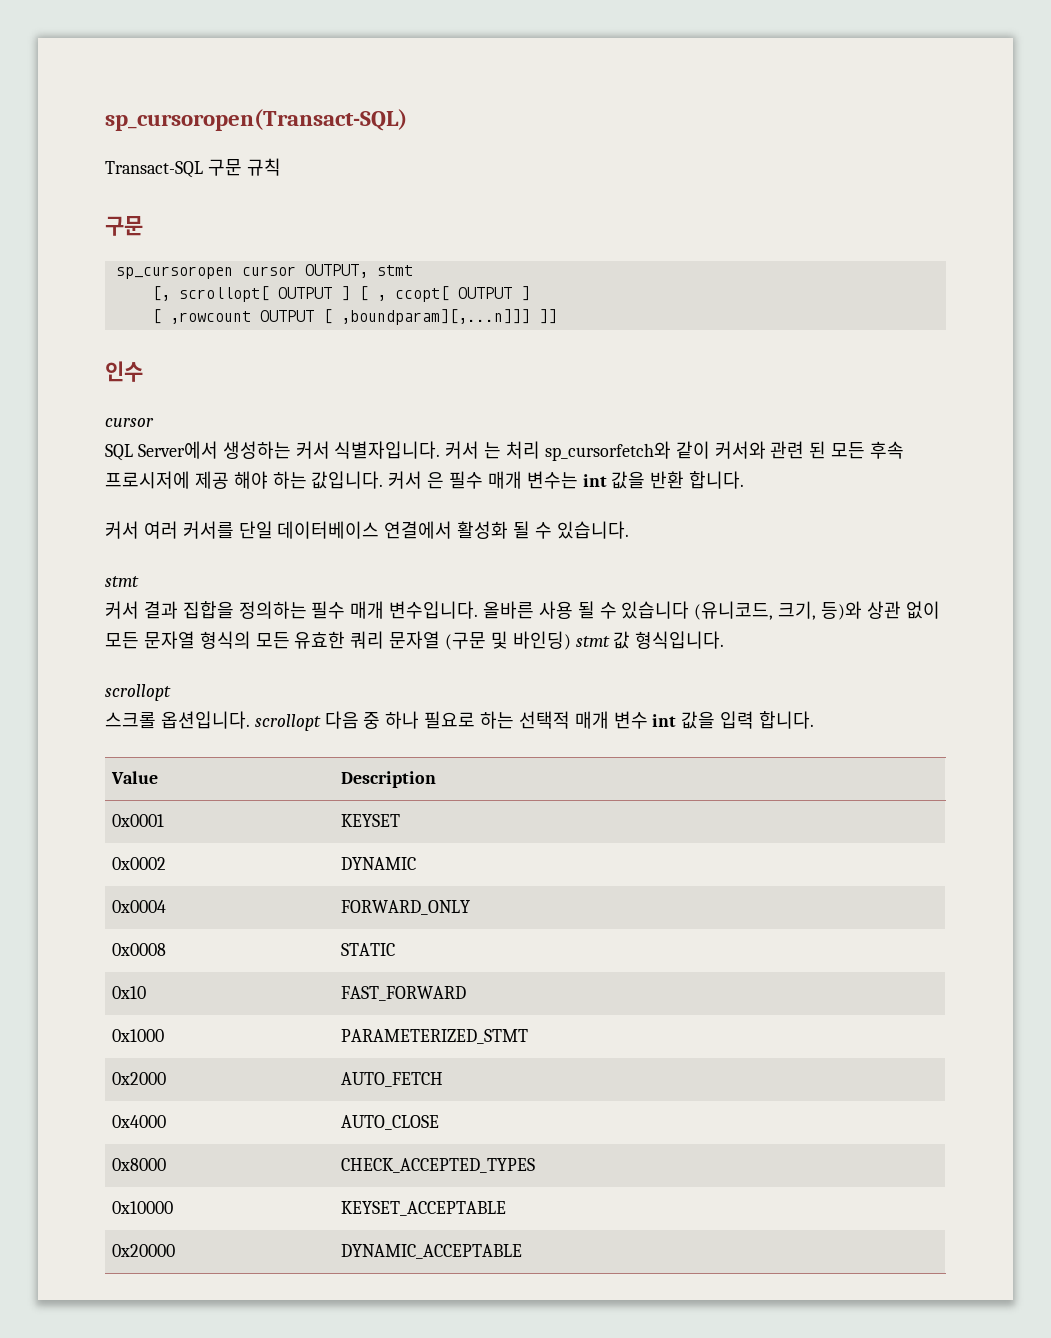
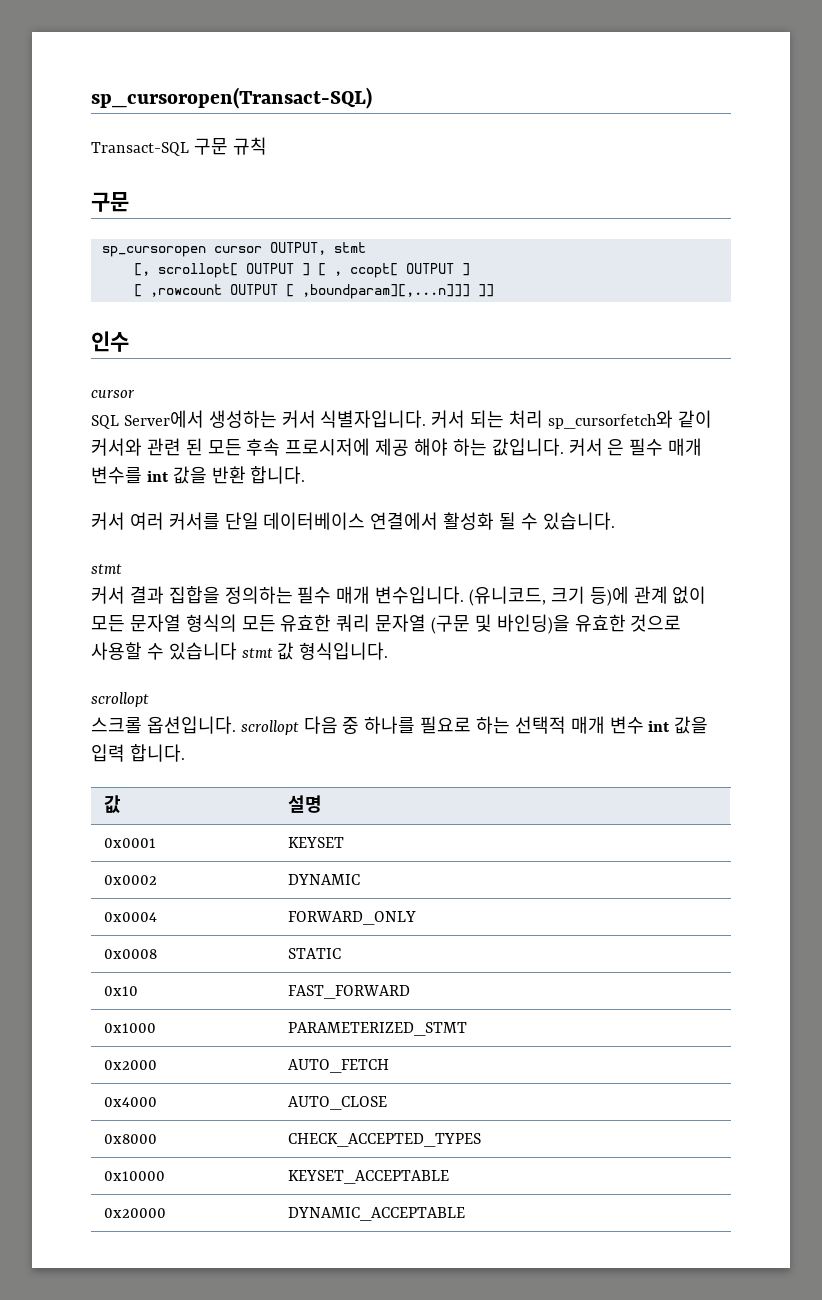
- 커서 는 처리 sp_cursorfetch와 같이 커서와 관련 된 모든 후속 프로시저에 제공 해야 하는 값입니다.
+ 커서 되는 처리 sp_cursorfetch와 같이 커서와 관련 된 모든 후속 프로시저에 제공 해야 하는 값입니다.
- 커서 은 필수 매개 변수는 int 값을 반환 합니다.
+ 커서 은 필수 매개 변수를 int 값을 반환 합니다.
- 올바른 사용 될 수 있습니다 (유니코드, 크기, 등)와 상관 없이 모든 문자열 형식의 모든 유효한 쿼리 문자열 (구문 및 바인딩) stmt 값 형식입니다.
+ (유니코드, 크기 등)에 관계 없이 모든 문자열 형식의 모든 유효한 쿼리 문자열 (구문 및 바인딩)을 유효한 것으로 사용할 수 있습니다 stmt 값 형식입니다.
- 스크롤 옵션입니다. scrollopt 다음 중 하나 필요로 하는 선택적 매개 변수 int 값을 입력 합니다.
+ 스크롤 옵션입니다. scrollopt 다음 중 하나를 필요로 하는 선택적 매개 변수 int 값을 입력 합니다.
- Value | Description
+ 값 | 설명

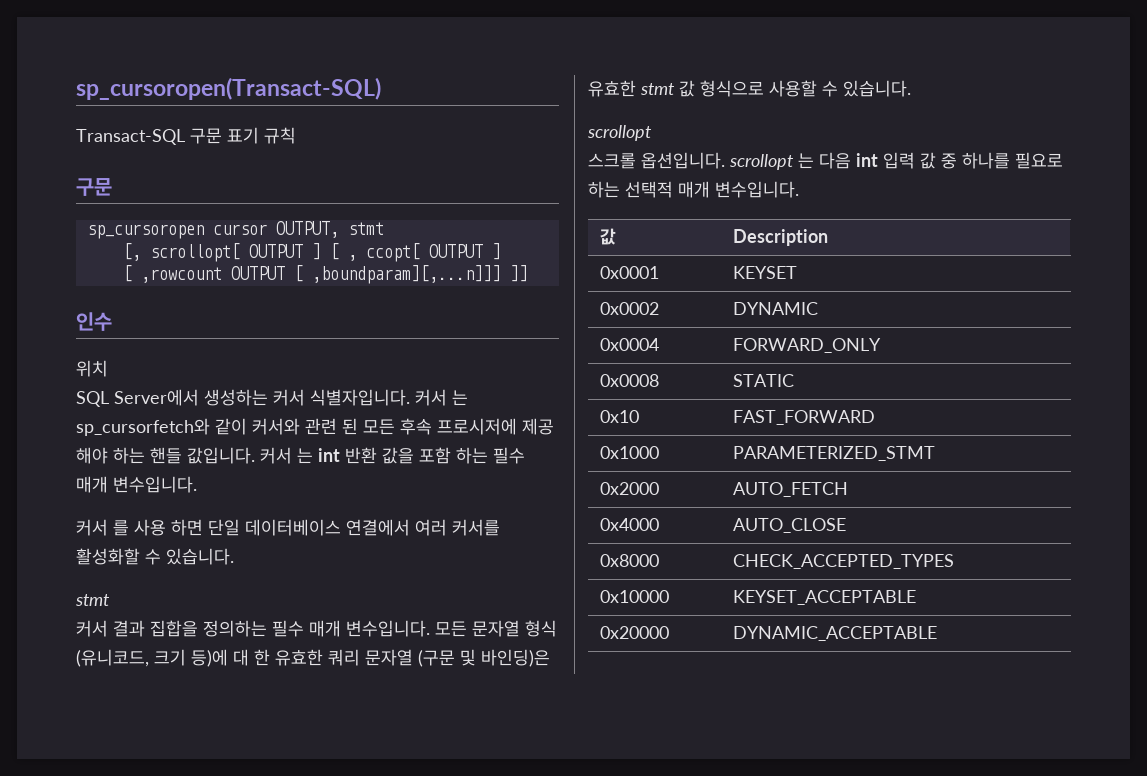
- Transact-SQL 구문 규칙
+ Transact-SQL 구문 표기 규칙
  인수
- cursor
+ 위치
- 커서 되는 처리 sp_cursorfetch와 같이 커서와 관련 된 모든 후속 프로시저에 제공 해야 하는 값입니다.
+ 커서 는 sp_cursorfetch와 같이 커서와 관련 된 모든 후속 프로시저에 제공 해야 하는 핸들 값입니다.
- 커서 은 필수 매개 변수를 int 값을 반환 합니다.
- 커서 여러 커서를 단일 데이터베이스 연결에서 활성화 될 수 있습니다.
+ 커서 는 int 반환 값을 포함 하는 필수 매개 변수입니다.
+ 커서 를 사용 하면 단일 데이터베이스 연결에서 여러 커서를 활성화할 수 있습니다.
- (유니코드, 크기 등)에 관계 없이 모든 문자열 형식의 모든 유효한 쿼리 문자열 (구문 및 바인딩)을 유효한 것으로 사용할 수 있습니다 stmt 값 형식입니다.
+ 모든 문자열 형식 (유니코드, 크기 등)에 대 한 유효한 쿼리 문자열 (구문 및 바인딩)은 유효한 stmt 값 형식으로 사용할 수 있습니다.
- 스크롤 옵션입니다. scrollopt 다음 중 하나를 필요로 하는 선택적 매개 변수 int 값을 입력 합니다.
+ 스크롤 옵션입니다. scrollopt 는 다음 int 입력 값 중 하나를 필요로 하는 선택적 매개 변수입니다.
- 값 | 설명
+ 값 | Description

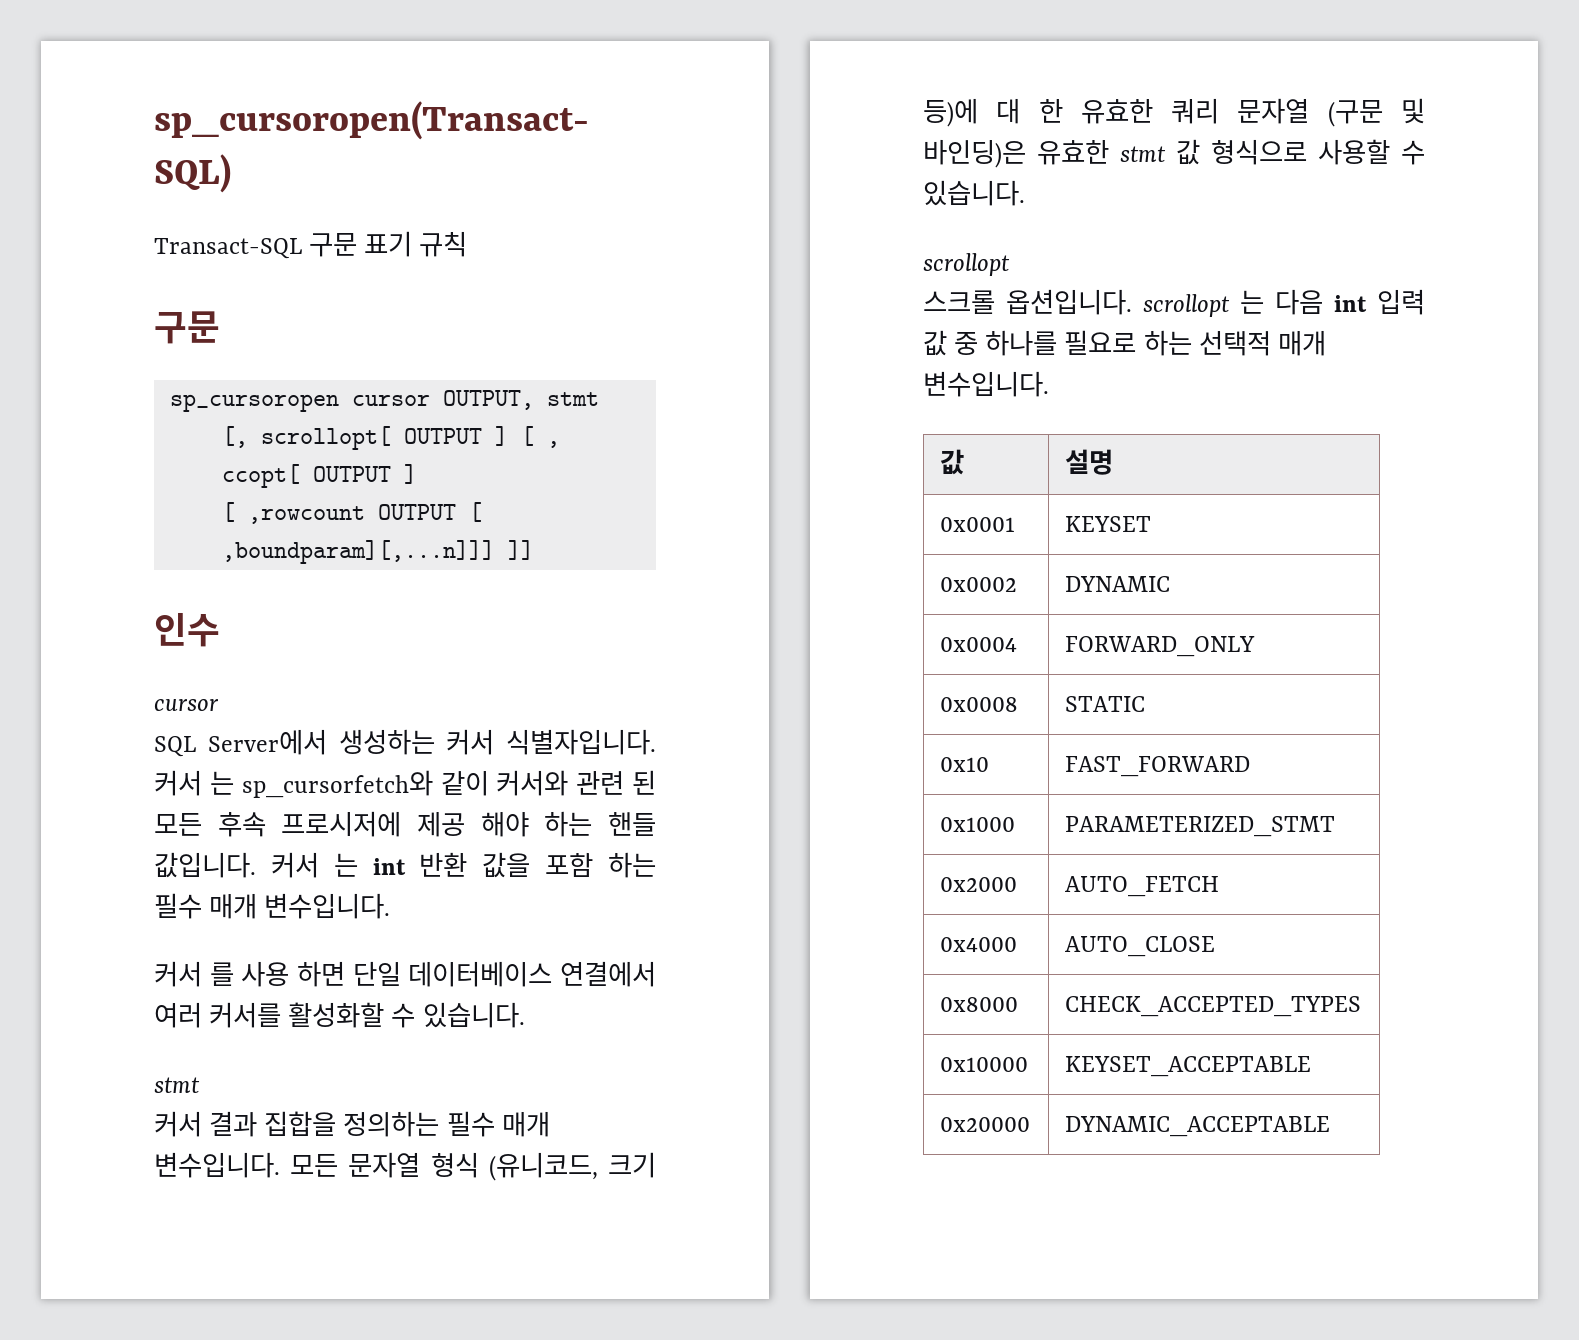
  인수
- 위치
+ cursor
- 값 | Description
+ 값 | 설명

